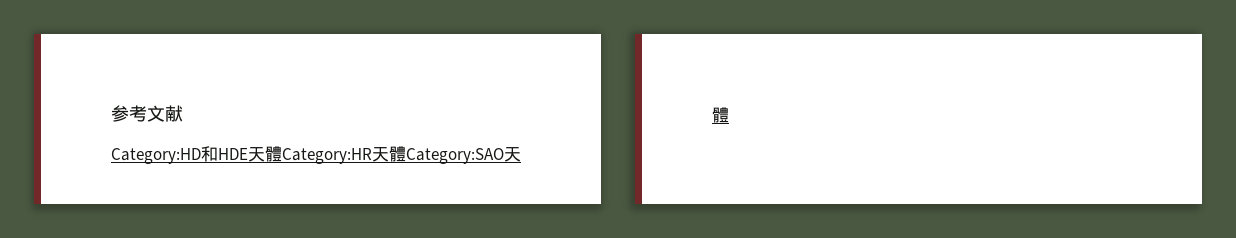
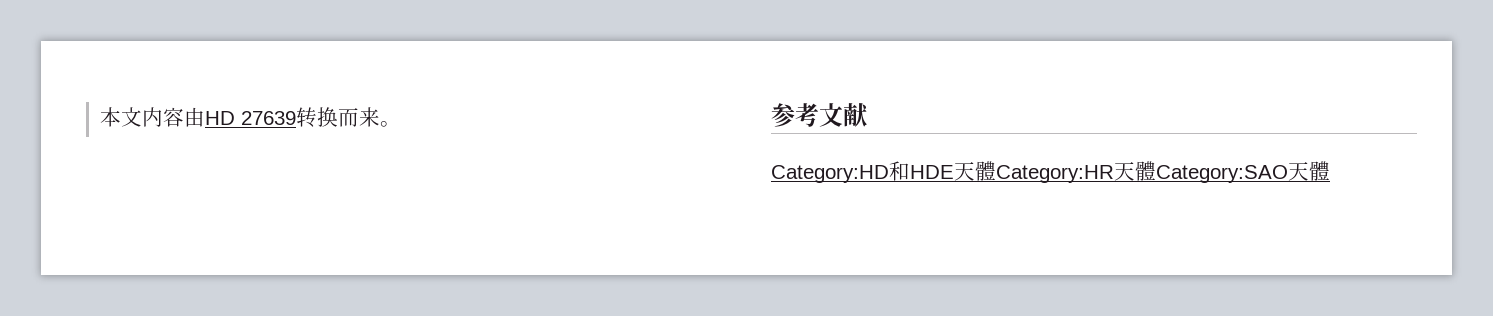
+ 本文内容由HD 27639转换而来。

